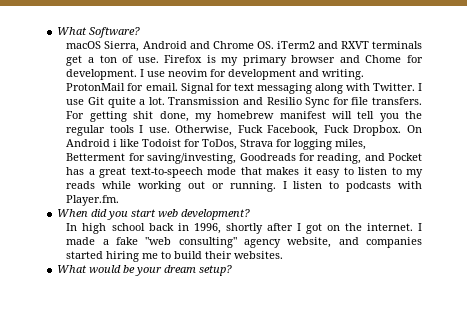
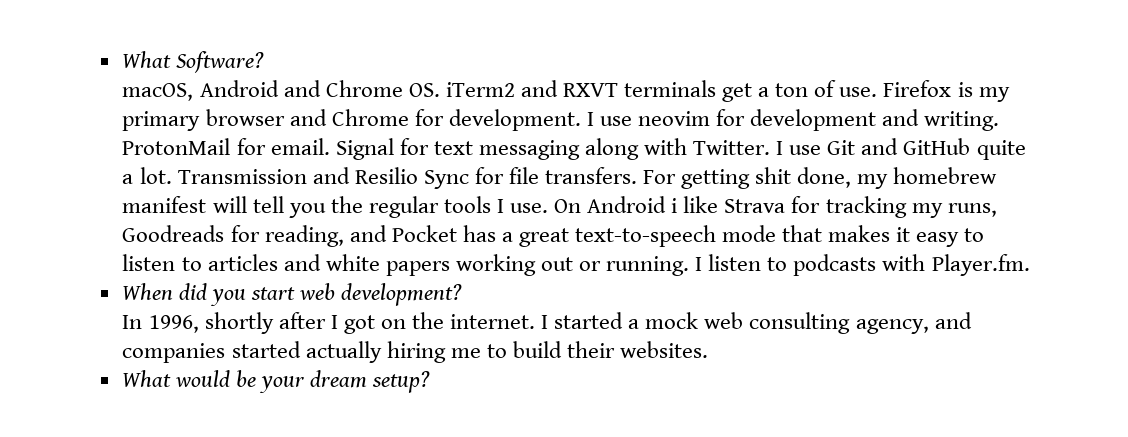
- macOS Sierra, Android and Chrome OS. iTerm2 and RXVT terminals get a ton of use.
+ macOS, Android and Chrome OS. iTerm2 and RXVT terminals get a ton of use.
- Firefox is my primary browser and Chome for development.
+ Firefox is my primary browser and Chrome for development.
- I use Git quite a lot.
+ I use Git and GitHub quite a lot.
- Otherwise, Fuck Facebook, Fuck Dropbox. On Android i like Todoist for ToDos, Strava for logging miles, Betterment for saving/investing, Goodreads for reading, and Pocket has a great text-to-speech mode that makes it easy to listen to my reads while working out or running.
+ On Android i like Strava for tracking my runs, Goodreads for reading, and Pocket has a great text-to-speech mode that makes it easy to listen to articles and white papers working out or running.
- In high school back in 1996, shortly after I got on the internet.
+ In 1996, shortly after I got on the internet.
- I made a fake "web consulting" agency website, and companies started hiring me to build their websites.
+ I started a mock web consulting agency, and companies started actually hiring me to build their websites.

